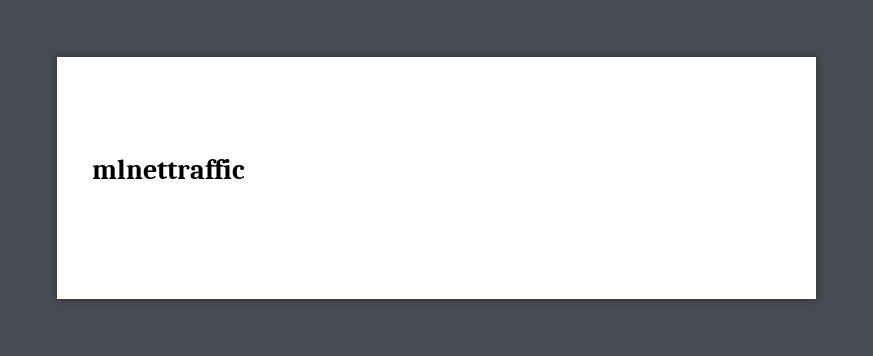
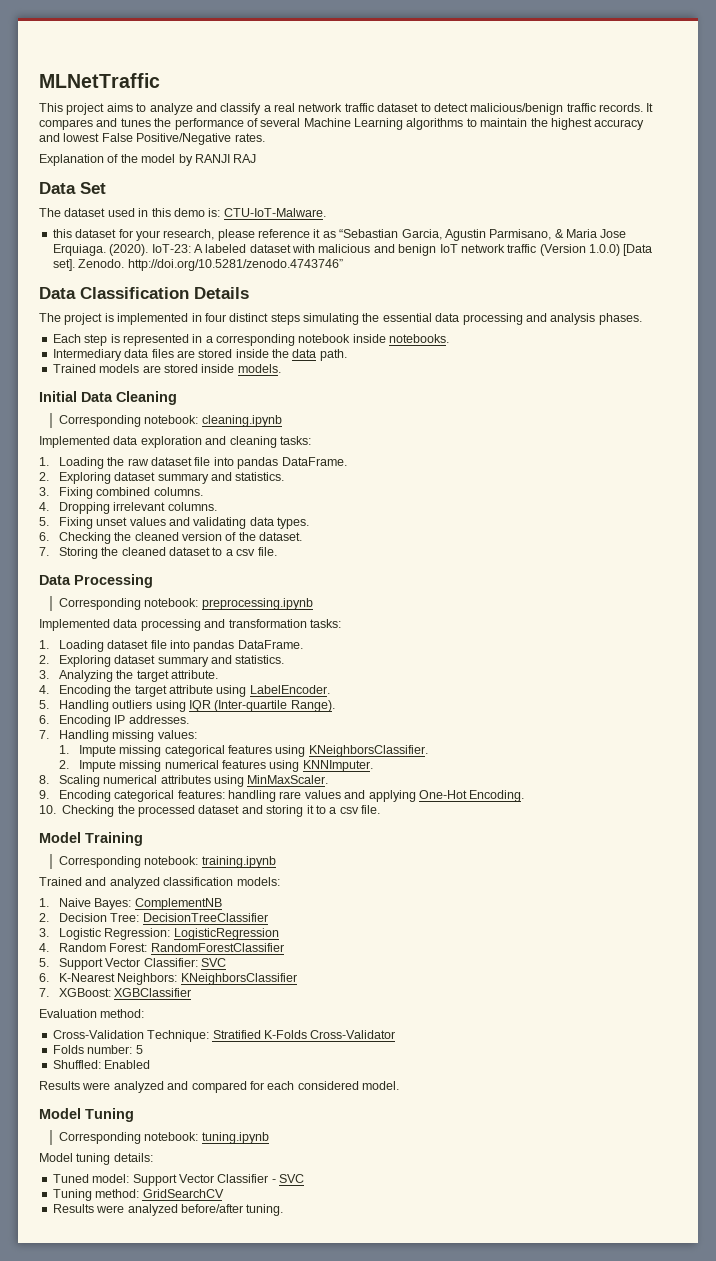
- mlnettraffic
+ MLNetTraffic
+ This project aims to analyze and classify a real network traffic dataset to detect malicious/benign traffic records. It compares and tunes the performance of several Machine Learning algorithms to maintain the highest accuracy and lowest False Positive/Negative rates.
+ Explanation of the model by RANJI RAJ
+ Data Set
+ The dataset used in this demo is: CTU-IoT-Malware.
+ this dataset for your research, please reference it as “Sebastian Garcia, Agustin Parmisano, & Maria Jose Erquiaga. (2020). IoT-23: A labeled dataset with malicious and benign IoT network traffic (Version 1.0.0) [Data set]. Zenodo. http://doi.org/10.5281/zenodo.4743746”
+ Data Classification Details
+ The project is implemented in four distinct steps simulating the essential data processing and analysis phases.
+ Each step is represented in a corresponding notebook inside notebooks.
+ Intermediary data files are stored inside the data path.
+ Trained models are stored inside models.
+ Initial Data Cleaning
+ Corresponding notebook: cleaning.ipynb
+ Implemented data exploration and cleaning tasks:
+ 1. Loading the raw dataset file into pandas DataFrame.
+ 2. Exploring dataset summary and statistics.
+ 3. Fixing combined columns.
+ 4. Dropping irrelevant columns.
+ 5. Fixing unset values and validating data types.
+ 6. Checking the cleaned version of the dataset.
+ 7. Storing the cleaned dataset to a csv file.
+ Data Processing
+ Corresponding notebook: preprocessing.ipynb
+ Implemented data processing and transformation tasks:
+ 1. Loading dataset file into pandas DataFrame.
+ 2. Exploring dataset summary and statistics.
+ 3. Analyzing the target attribute.
+ 4. Encoding the target attribute using LabelEncoder.
+ 5. Handling outliers using IQR (Inter-quartile Range).
+ 6. Encoding IP addresses.
+ 7. Handling missing values:
+ 1. Impute missing categorical features using KNeighborsClassifier.
+ 2. Impute missing numerical features using KNNImputer.
+ 8. Scaling numerical attributes using MinMaxScaler.
+ 9. Encoding categorical features: handling rare values and applying One-Hot Encoding.
+ 10. Checking the processed dataset and storing it to a csv file.
+ Model Training
+ Corresponding notebook: training.ipynb
+ Trained and analyzed classification models:
+ 1. Naive Bayes: ComplementNB
+ 2. Decision Tree: DecisionTreeClassifier
+ 3. Logistic Regression: LogisticRegression
+ 4. Random Forest: RandomForestClassifier
+ 5. Support Vector Classifier: SVC
+ 6. K-Nearest Neighbors: KNeighborsClassifier
+ 7. XGBoost: XGBClassifier
+ Evaluation method:
+ Cross-Validation Technique: Stratified K-Folds Cross-Validator
+ Folds number: 5
+ Shuffled: Enabled
+ Results were analyzed and compared for each considered model.
+ Model Tuning
+ Corresponding notebook: tuning.ipynb
+ Model tuning details:
+ Tuned model: Support Vector Classifier - SVC
+ Tuning method: GridSearchCV
+ Results were analyzed before/after tuning.

